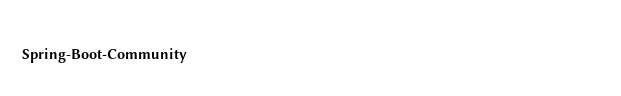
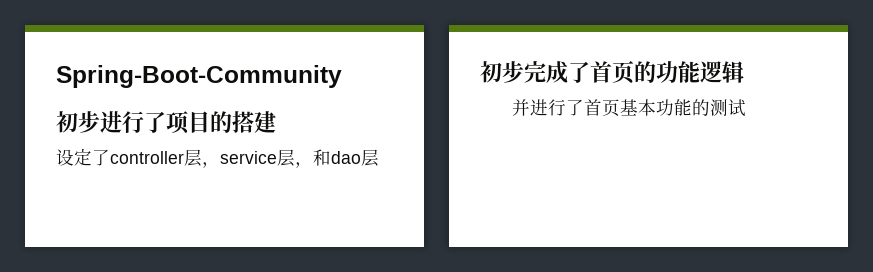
+ 初步进行了项目的搭建
+ 设定了controller层，service层，和dao层
+ 初步完成了首页的功能逻辑
+ 并进行了首页基本功能的测试

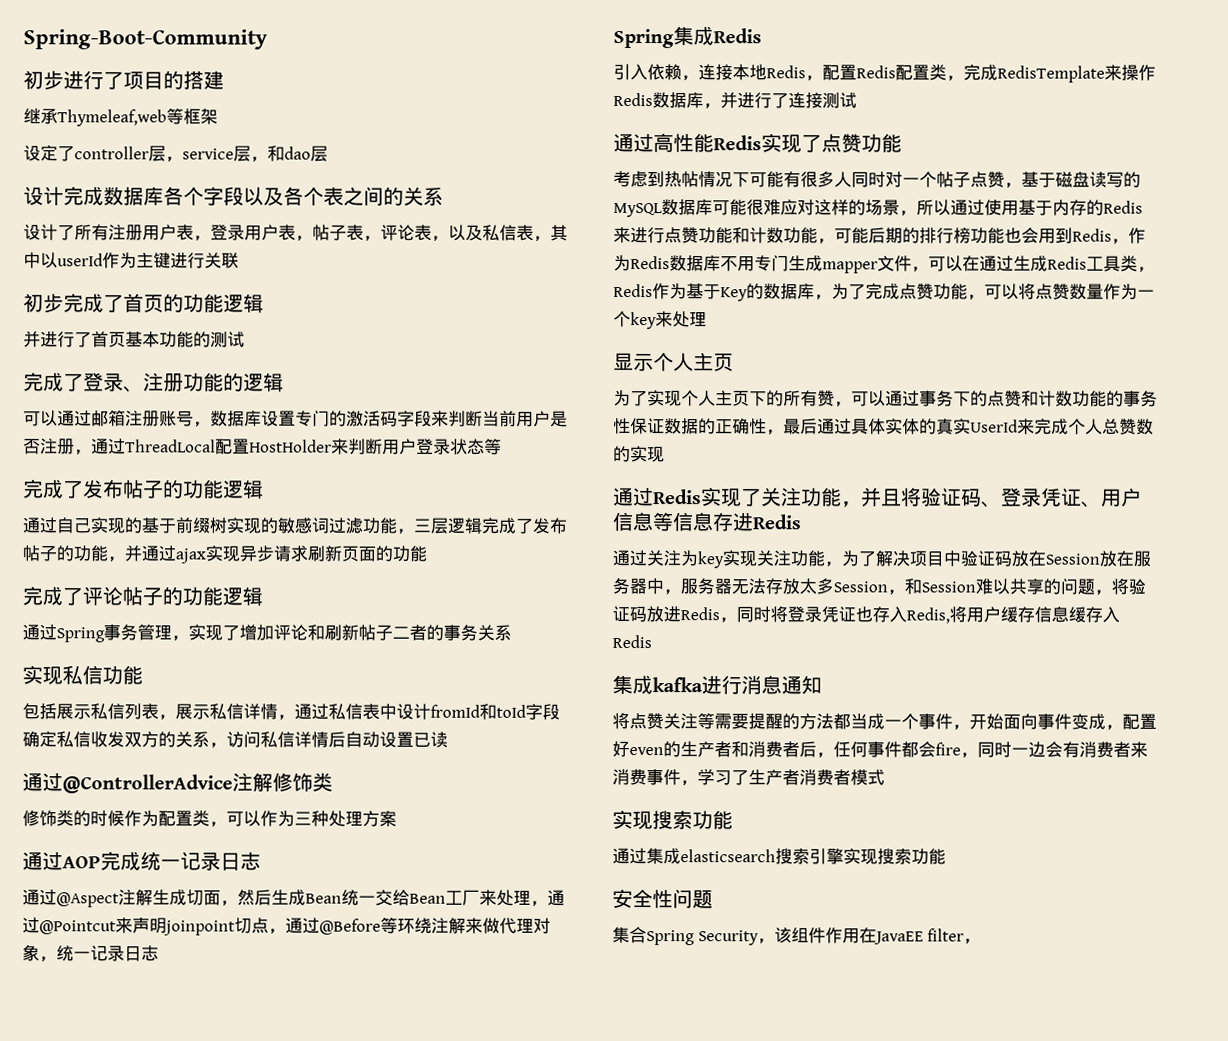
+ 继承Thymeleaf,web等框架
+ 设计完成数据库各个字段以及各个表之间的关系
+ 设计了所有注册用户表，登录用户表，帖子表，评论表，以及私信表，其中以userId作为主键进行关联
+ 完成了登录、注册功能的逻辑
+ 可以通过邮箱注册账号，数据库设置专门的激活码字段来判断当前用户是否注册，通过ThreadLocal配置HostHolder来判断用户登录状态等
+ 完成了发布帖子的功能逻辑
+ 通过自己实现的基于前缀树实现的敏感词过滤功能，三层逻辑完成了发布帖子的功能，并通过ajax实现异步请求刷新页面的功能
+ 完成了评论帖子的功能逻辑
+ 通过Spring事务管理，实现了增加评论和刷新帖子二者的事务关系
+ 实现私信功能
+ 包括展示私信列表，展示私信详情，通过私信表中设计fromId和toId字段确定私信收发双方的关系，访问私信详情后自动设置已读
+ 通过@ControllerAdvice注解修饰类
+ 修饰类的时候作为配置类，可以作为三种处理方案
+ 通过AOP完成统一记录日志
+ 通过@Aspect注解生成切面，然后生成Bean统一交给Bean工厂来处理，通过@Pointcut来声明joinpoint切点，通过@Before等环绕注解来做代理对象，统一记录日志
+ Spring集成Redis
+ 引入依赖，连接本地Redis，配置Redis配置类，完成RedisTemplate来操作Redis数据库，并进行了连接测试
+ 通过高性能Redis实现了点赞功能
+ 考虑到热帖情况下可能有很多人同时对一个帖子点赞，基于磁盘读写的MySQL数据库可能很难应对这样的场景，所以通过使用基于内存的Redis来进行点赞功能和计数功能，可能后期的排行榜功能也会用到Redis，作为Redis数据库不用专门生成mapper文件，可以在通过生成Redis工具类，Redis作为基于Key的数据库，为了完成点赞功能，可以将点赞数量作为一个key来处理
+ 显示个人主页
+ 为了实现个人主页下的所有赞，可以通过事务下的点赞和计数功能的事务性保证数据的正确性，最后通过具体实体的真实UserId来完成个人总赞数的实现
+ 通过Redis实现了关注功能，并且将验证码、登录凭证、用户信息等信息存进Redis
+ 通过关注为key实现关注功能，为了解决项目中验证码放在Session放在服务器中，服务器无法存放太多Session，和Session难以共享的问题，将验证码放进Redis，同时将登录凭证也存入Redis,将用户缓存信息缓存入Redis
+ 集成kafka进行消息通知
+ 将点赞关注等需要提醒的方法都当成一个事件，开始面向事件变成，配置好even的生产者和消费者后，任何事件都会fire，同时一边会有消费者来消费事件，学习了生产者消费者模式
+ 实现搜索功能
+ 通过集成elasticsearch搜索引擎实现搜索功能
+ 安全性问题
+ 集合Spring Security，该组件作用在JavaEE filter，

